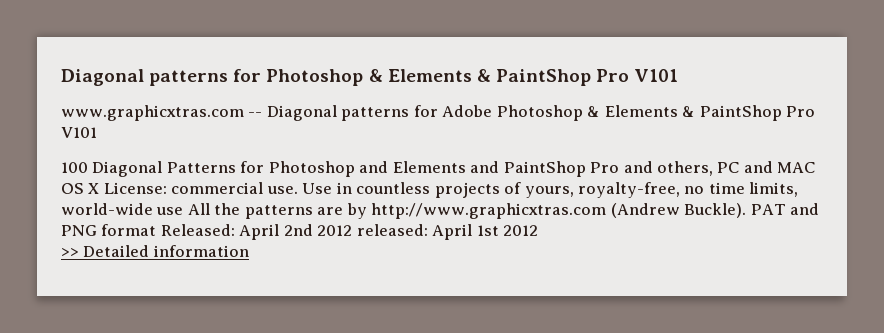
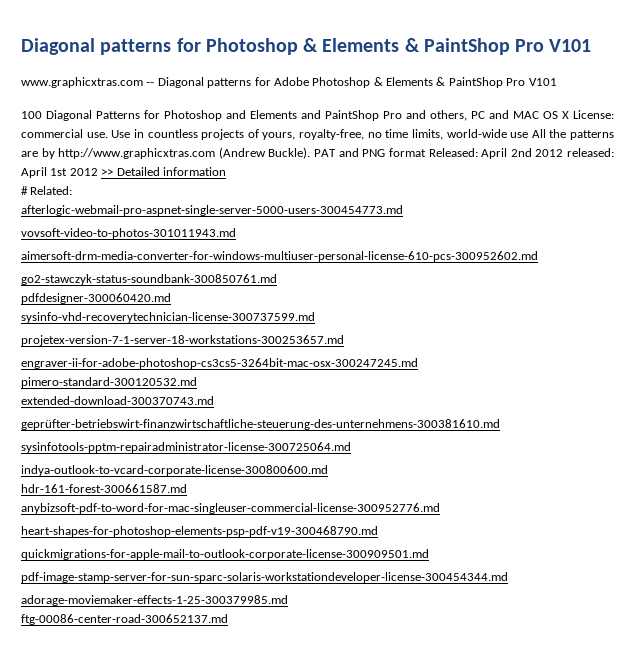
- PAT and PNG format Released: April 2nd 2012 released: April 1st 2012
- >> Detailed information
+ PAT and PNG format Released: April 2nd 2012 released: April 1st 2012 >> Detailed information
+ # Related:
+ afterlogic-webmail-pro-aspnet-single-server-5000-users-300454773.md
+ vovsoft-video-to-photos-301011943.md
+ aimersoft-drm-media-converter-for-windows-multiuser-personal-license-610-pcs-300952602.md
+ go2-stawczyk-status-soundbank-300850761.md
+ pdfdesigner-300060420.md
+ sysinfo-vhd-recoverytechnician-license-300737599.md
+ projetex-version-7-1-server-18-workstations-300253657.md
+ engraver-ii-for-adobe-photoshop-cs3cs5-3264bit-mac-osx-300247245.md
+ pimero-standard-300120532.md
+ extended-download-300370743.md
+ geprüfter-betriebswirt-finanzwirtschaftliche-steuerung-des-unternehmens-300381610.md
+ sysinfotools-pptm-repairadministrator-license-300725064.md
+ indya-outlook-to-vcard-corporate-license-300800600.md
+ hdr-161-forest-300661587.md
+ anybizsoft-pdf-to-word-for-mac-singleuser-commercial-license-300952776.md
+ heart-shapes-for-photoshop-elements-psp-pdf-v19-300468790.md
+ quickmigrations-for-apple-mail-to-outlook-corporate-license-300909501.md
+ pdf-image-stamp-server-for-sun-sparc-solaris-workstationdeveloper-license-300454344.md
+ adorage-moviemaker-effects-1-25-300379985.md
+ ftg-00086-center-road-300652137.md

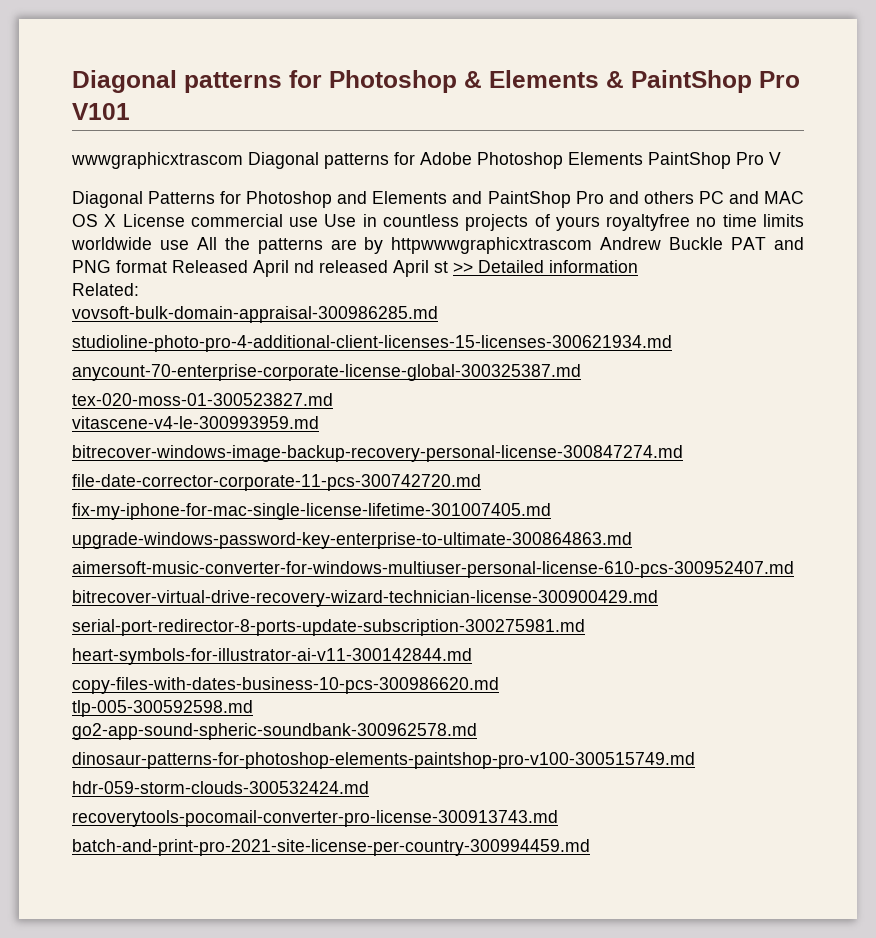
- www.graphicxtras.com -- Diagonal patterns for Adobe Photoshop & Elements & PaintShop Pro V101
- 100 Diagonal Patterns for Photoshop and Elements and PaintShop Pro and others, PC and MAC OS X License: commercial use. Use in countless projects of yours, royalty-free, no time limits, world-wide use All the patterns are by http://www.graphicxtras.com (Andrew Buckle). PAT and PNG format Released: April 2nd 2012 released: April 1st 2012 >> Detailed information
+ wwwgraphicxtrascom Diagonal patterns for Adobe Photoshop Elements PaintShop Pro V
+ Diagonal Patterns for Photoshop and Elements and PaintShop Pro and others PC and MAC OS X License commercial use Use in countless projects of yours royaltyfree no time limits worldwide use All the patterns are by httpwwwgraphicxtrascom Andrew Buckle PAT and PNG format Released April nd released April st >> Detailed information
- # Related:
+ Related:
- afterlogic-webmail-pro-aspnet-single-server-5000-users-300454773.md
- vovsoft-video-to-photos-301011943.md
- aimersoft-drm-media-converter-for-windows-multiuser-personal-license-610-pcs-300952602.md
- go2-stawczyk-status-soundbank-300850761.md
- pdfdesigner-300060420.md
- sysinfo-vhd-recoverytechnician-license-300737599.md
- projetex-version-7-1-server-18-workstations-300253657.md
- engraver-ii-for-adobe-photoshop-cs3cs5-3264bit-mac-osx-300247245.md
- pimero-standard-300120532.md
- extended-download-300370743.md
- geprüfter-betriebswirt-finanzwirtschaftliche-steuerung-des-unternehmens-300381610.md
- sysinfotools-pptm-repairadministrator-license-300725064.md
- indya-outlook-to-vcard-corporate-license-300800600.md
- hdr-161-forest-300661587.md
- anybizsoft-pdf-to-word-for-mac-singleuser-commercial-license-300952776.md
- heart-shapes-for-photoshop-elements-psp-pdf-v19-300468790.md
- quickmigrations-for-apple-mail-to-outlook-corporate-license-300909501.md
- pdf-image-stamp-server-for-sun-sparc-solaris-workstationdeveloper-license-300454344.md
- adorage-moviemaker-effects-1-25-300379985.md
- ftg-00086-center-road-300652137.md
+ vovsoft-bulk-domain-appraisal-300986285.md
+ studioline-photo-pro-4-additional-client-licenses-15-licenses-300621934.md
+ anycount-70-enterprise-corporate-license-global-300325387.md
+ tex-020-moss-01-300523827.md
+ vitascene-v4-le-300993959.md
+ bitrecover-windows-image-backup-recovery-personal-license-300847274.md
+ file-date-corrector-corporate-11-pcs-300742720.md
+ fix-my-iphone-for-mac-single-license-lifetime-301007405.md
+ upgrade-windows-password-key-enterprise-to-ultimate-300864863.md
+ aimersoft-music-converter-for-windows-multiuser-personal-license-610-pcs-300952407.md
+ bitrecover-virtual-drive-recovery-wizard-technician-license-300900429.md
+ serial-port-redirector-8-ports-update-subscription-300275981.md
+ heart-symbols-for-illustrator-ai-v11-300142844.md
+ copy-files-with-dates-business-10-pcs-300986620.md
+ tlp-005-300592598.md
+ go2-app-sound-spheric-soundbank-300962578.md
+ dinosaur-patterns-for-photoshop-elements-paintshop-pro-v100-300515749.md
+ hdr-059-storm-clouds-300532424.md
+ recoverytools-pocomail-converter-pro-license-300913743.md
+ batch-and-print-pro-2021-site-license-per-country-300994459.md

